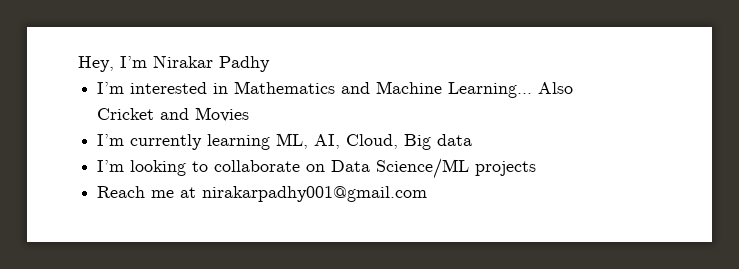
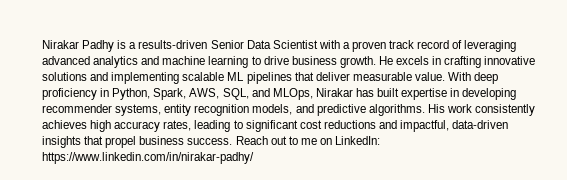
- Hey, I’m Nirakar Padhy
- I’m interested in Mathematics and Machine Learning... Also Cricket and Movies
- I’m currently learning ML, AI, Cloud, Big data
- I’m looking to collaborate on Data Science/ML projects
- Reach me at nirakarpadhy001@gmail.com
+ Nirakar Padhy is a results-driven Senior Data Scientist with a proven track record of leveraging advanced analytics and machine learning to drive business growth. He excels in crafting innovative solutions and implementing scalable ML pipelines that deliver measurable value. With deep proficiency in Python, Spark, AWS, SQL, and MLOps, Nirakar has built expertise in developing recommender systems, entity recognition models, and predictive algorithms. His work consistently achieves high accuracy rates, leading to significant cost reductions and impactful, data-driven insights that propel business success. Reach out to me on LinkedIn: https://www.linkedin.com/in/nirakar-padhy/

